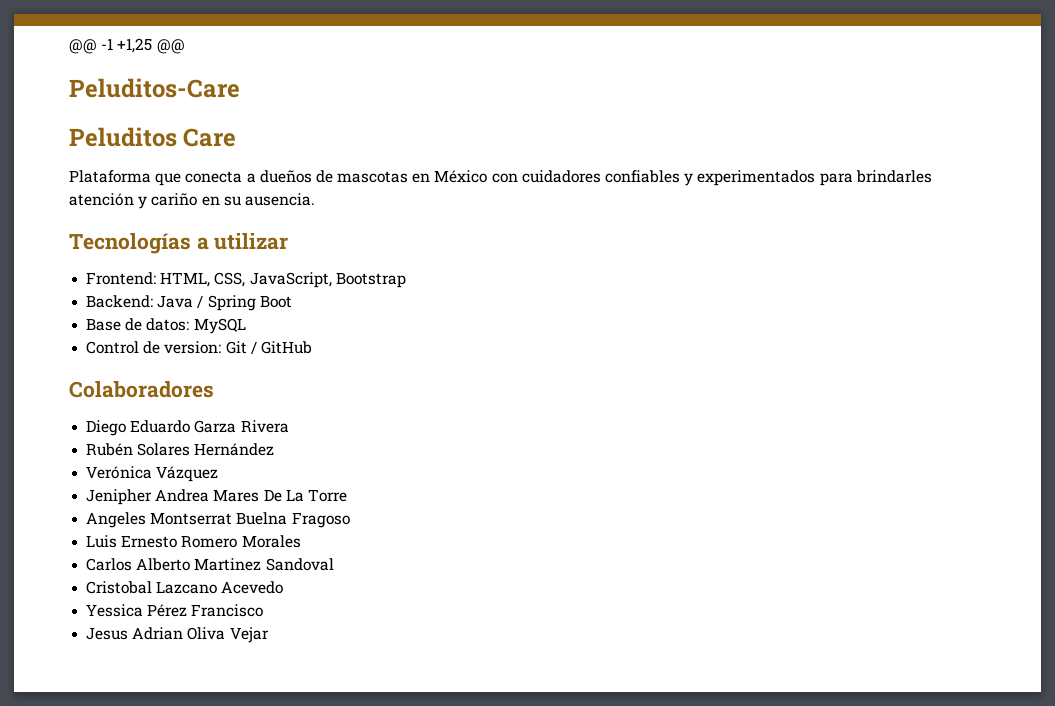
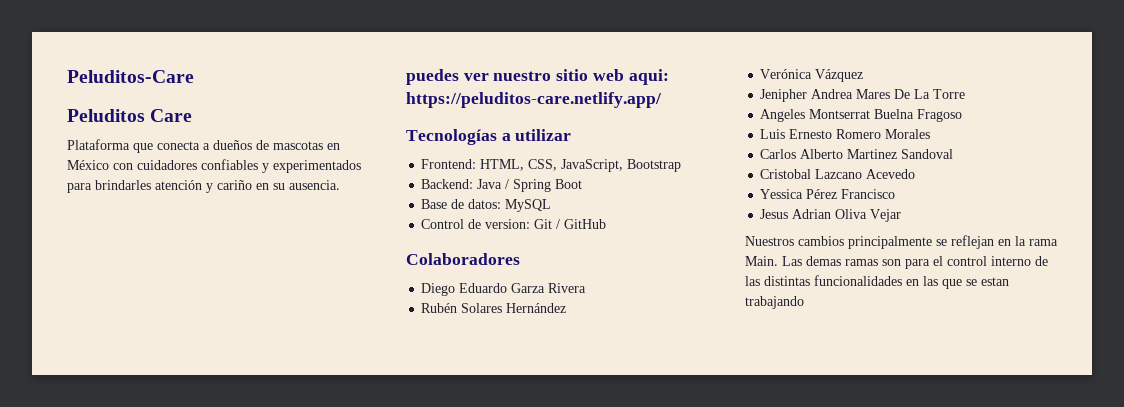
- @@ -1 +1,25 @@
+ puedes ver nuestro sitio web aqui: https://peluditos-care.netlify.app/
+ Nuestros cambios principalmente se reflejan en la rama Main. Las demas ramas son para el control interno de las distintas funcionalidades en las que se estan trabajando

